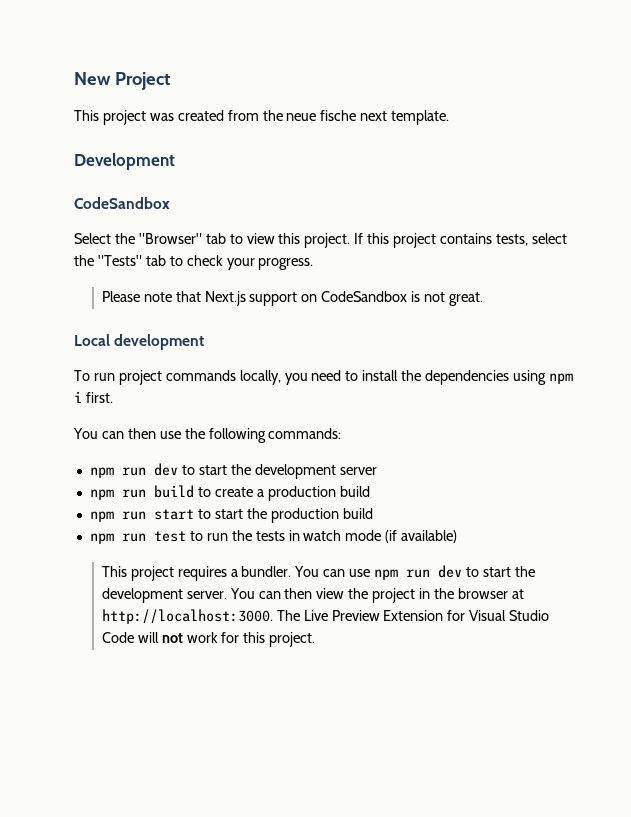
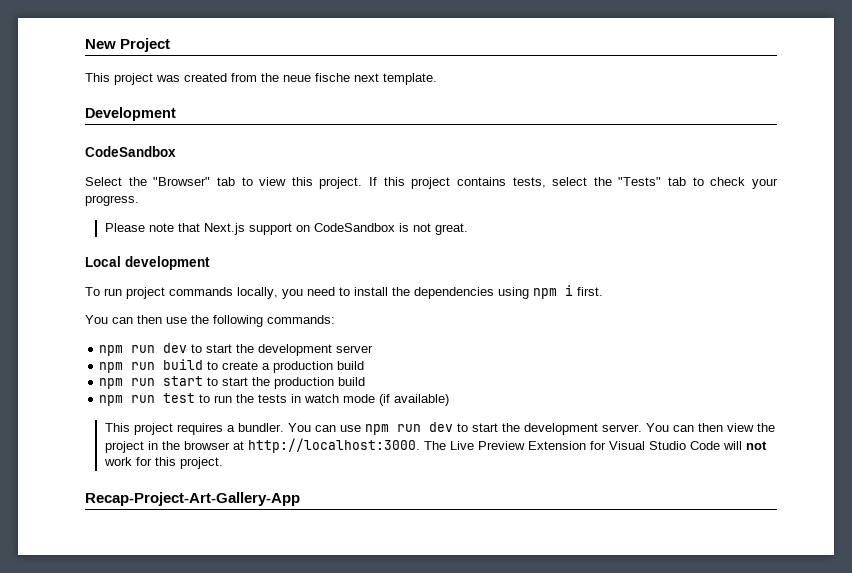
+ Recap-Project-Art-Gallery-App

